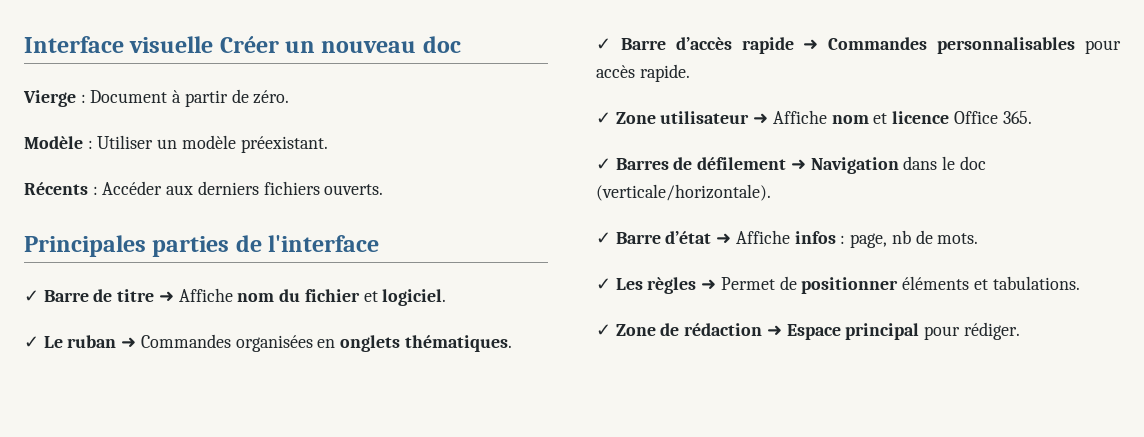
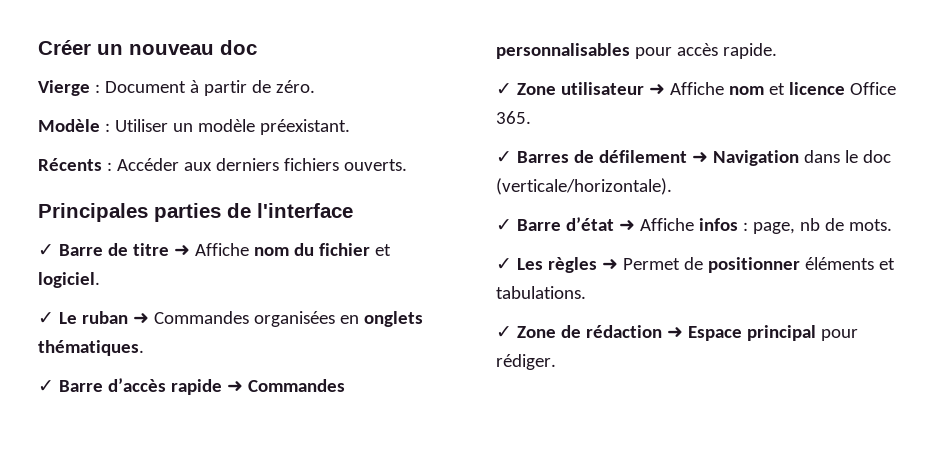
- Interface visuelle Créer un nouveau doc
+ Créer un nouveau doc

